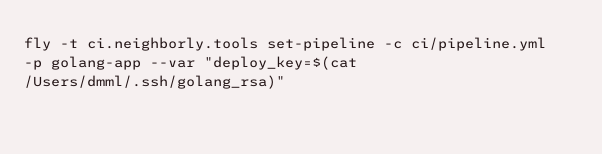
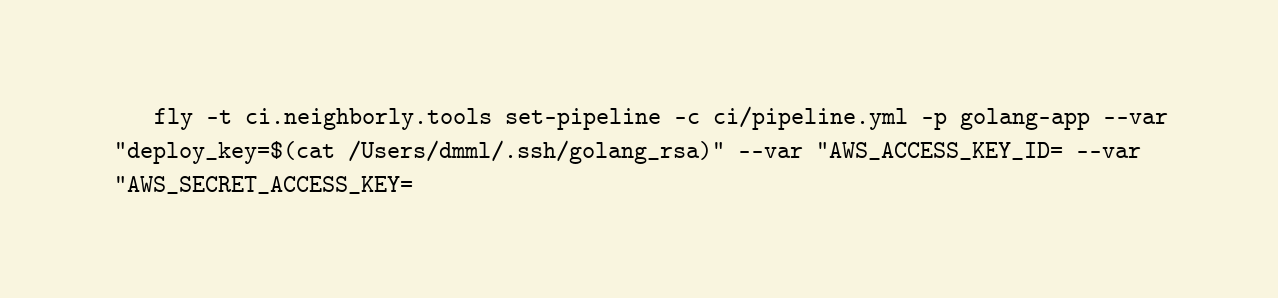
- fly -t ci.neighborly.tools set-pipeline -c ci/pipeline.yml -p golang-app --var "deploy_key=$(cat /Users/dmml/.ssh/golang_rsa)"
+ fly -t ci.neighborly.tools set-pipeline -c ci/pipeline.yml -p golang-app --var "deploy_key=$(cat /Users/dmml/.ssh/golang_rsa)" --var "AWS_ACCESS_KEY_ID= --var "AWS_SECRET_ACCESS_KEY=

